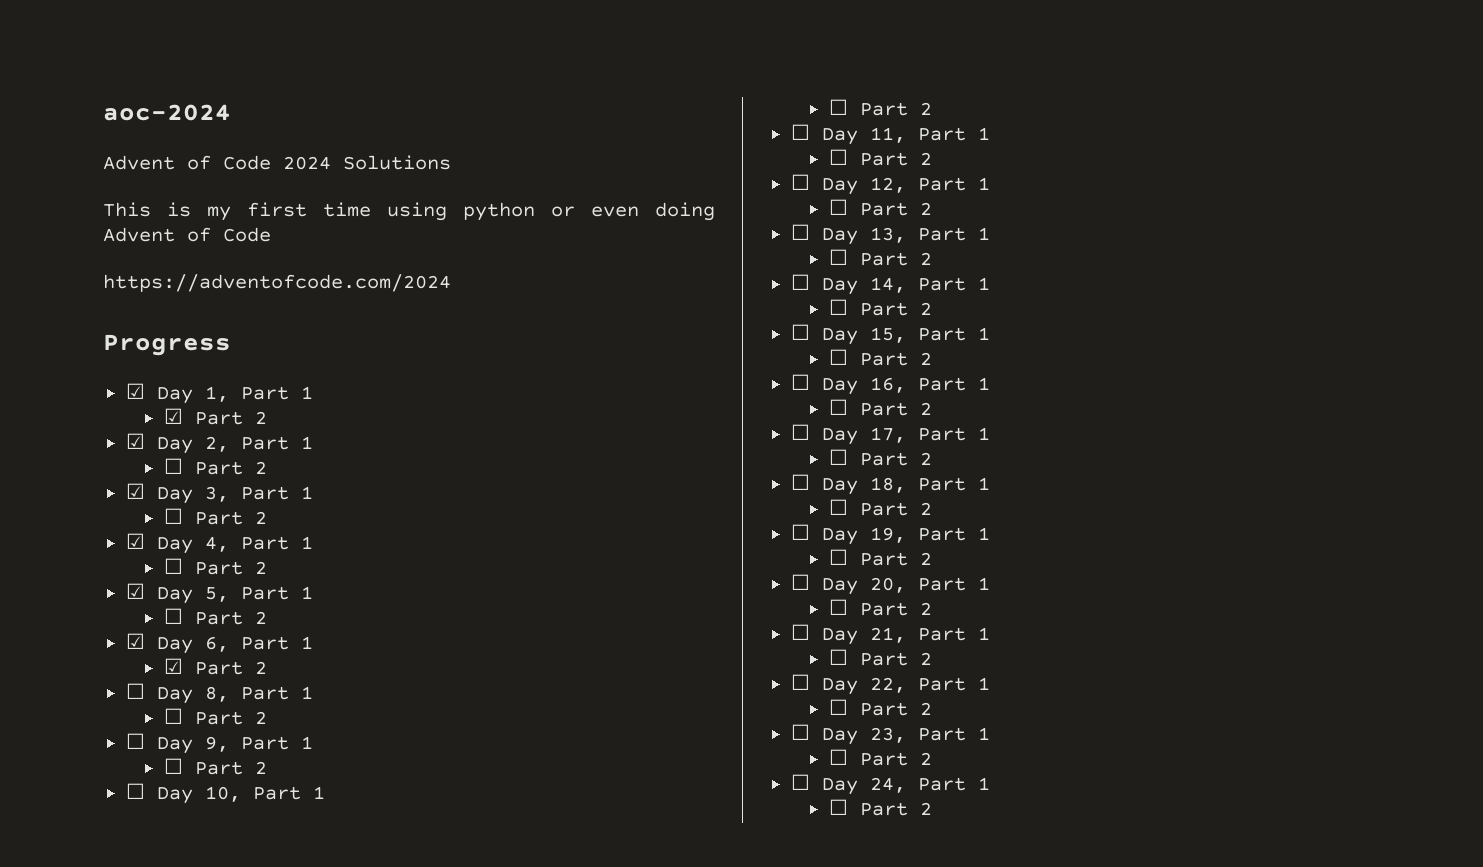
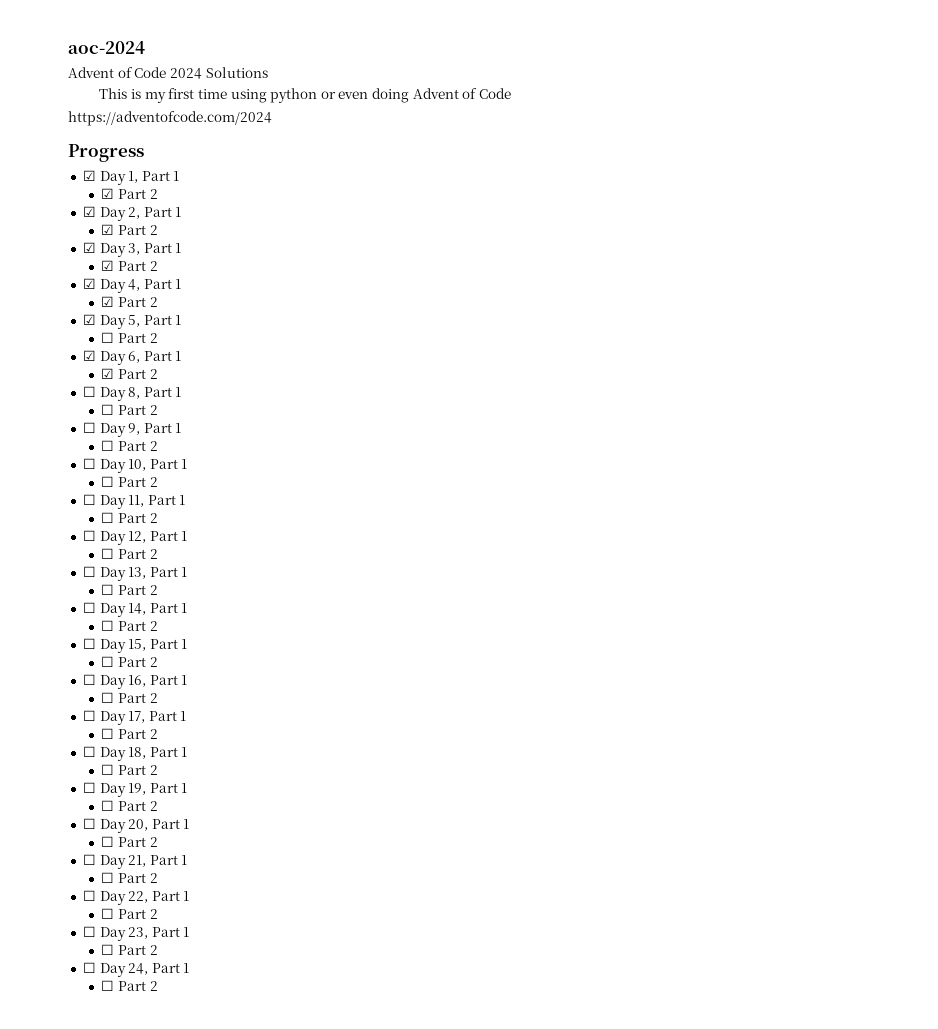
  ☑ Day 2, Part 1
- ☐ Part 2
+ ☑ Part 2
  ☑ Day 3, Part 1
- ☐ Part 2
+ ☑ Part 2
  ☑ Day 4, Part 1
- ☐ Part 2
+ ☑ Part 2

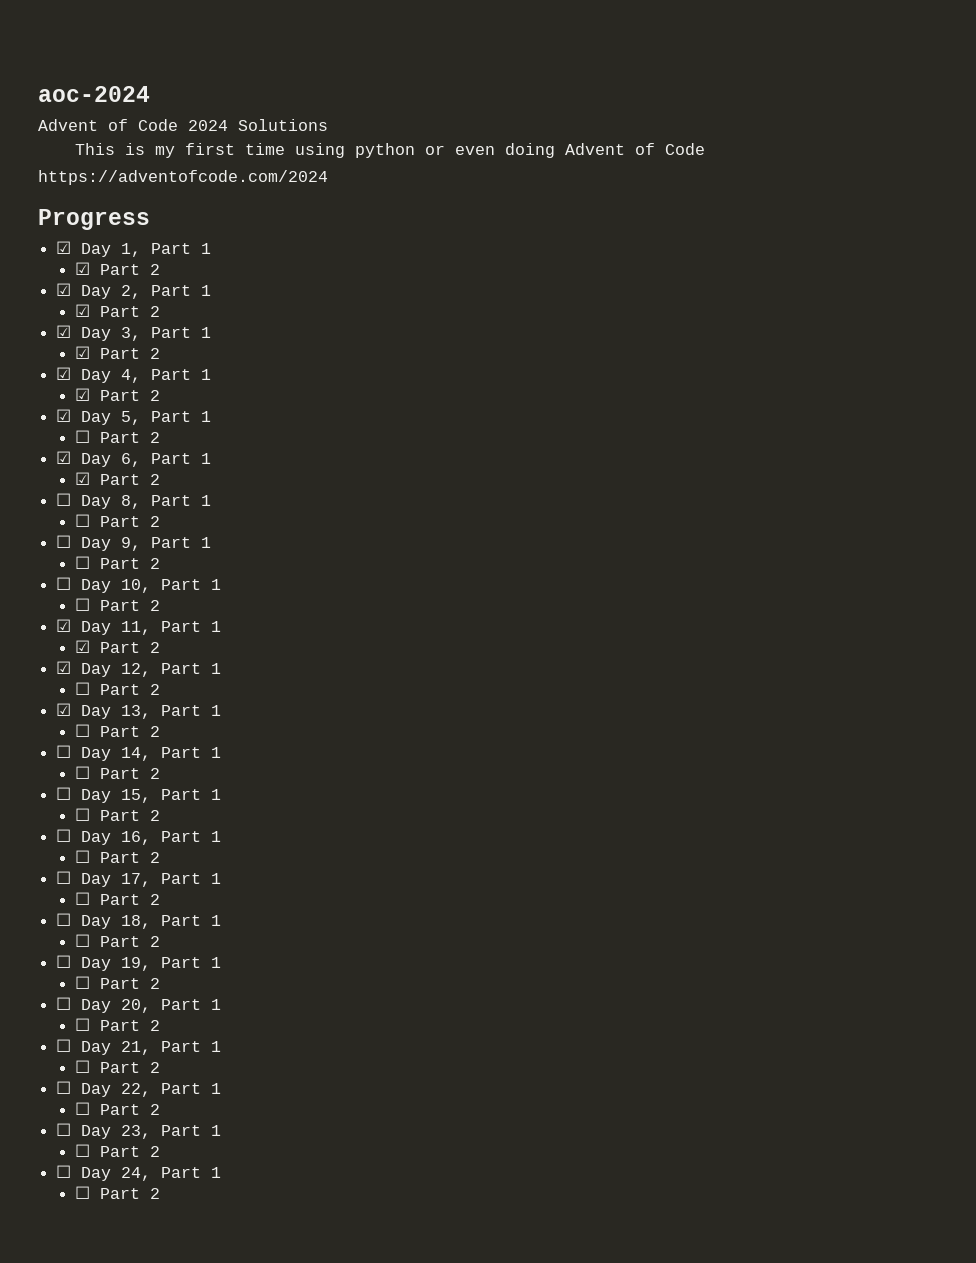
- ☐ Day 11, Part 1
- ☐ Part 2
- ☐ Day 12, Part 1
+ ☑ Day 11, Part 1
+ ☑ Part 2
+ ☑ Day 12, Part 1
- ☐ Day 13, Part 1
+ ☑ Day 13, Part 1

